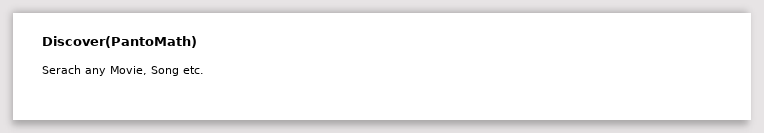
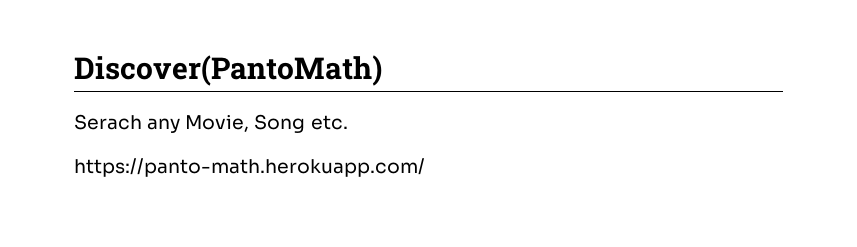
+ https://panto-math.herokuapp.com/

